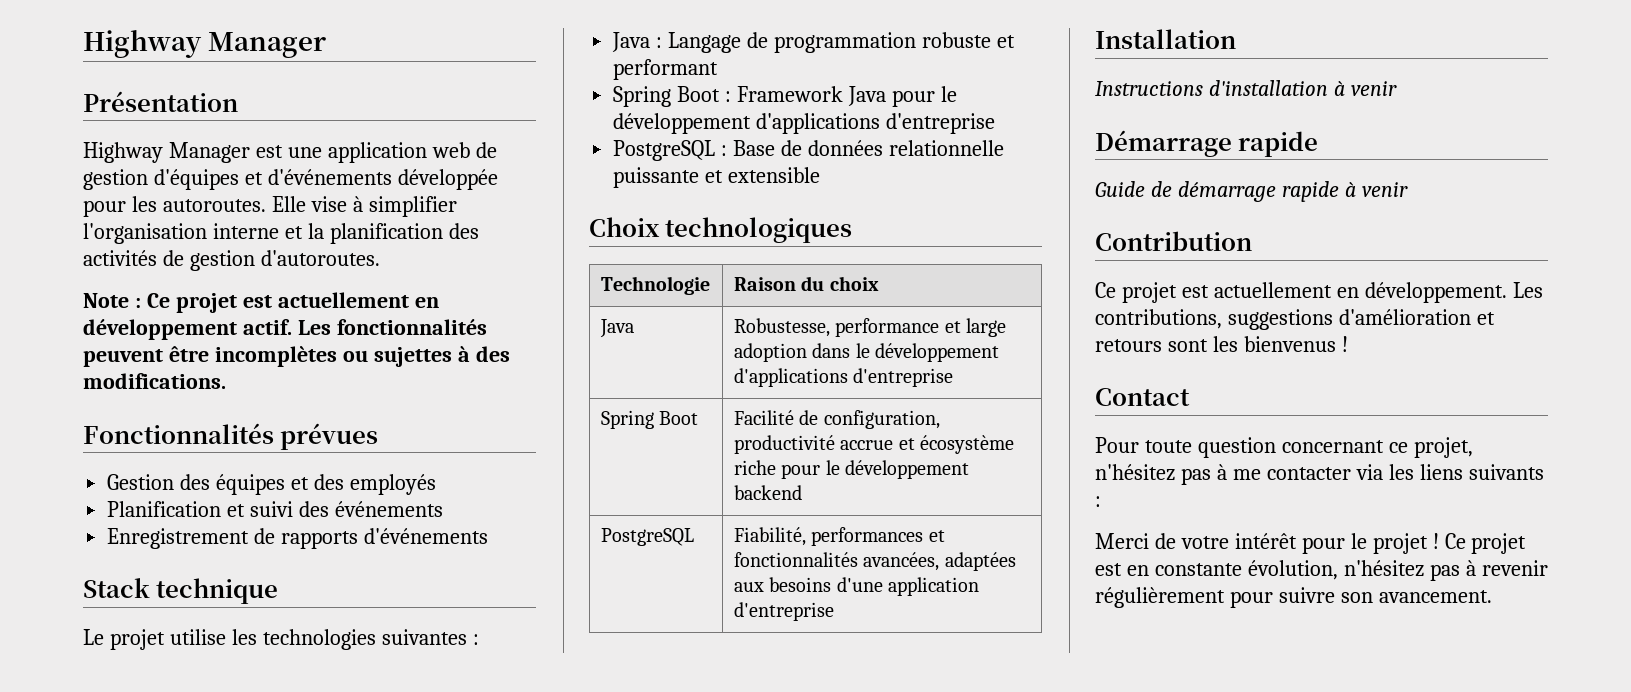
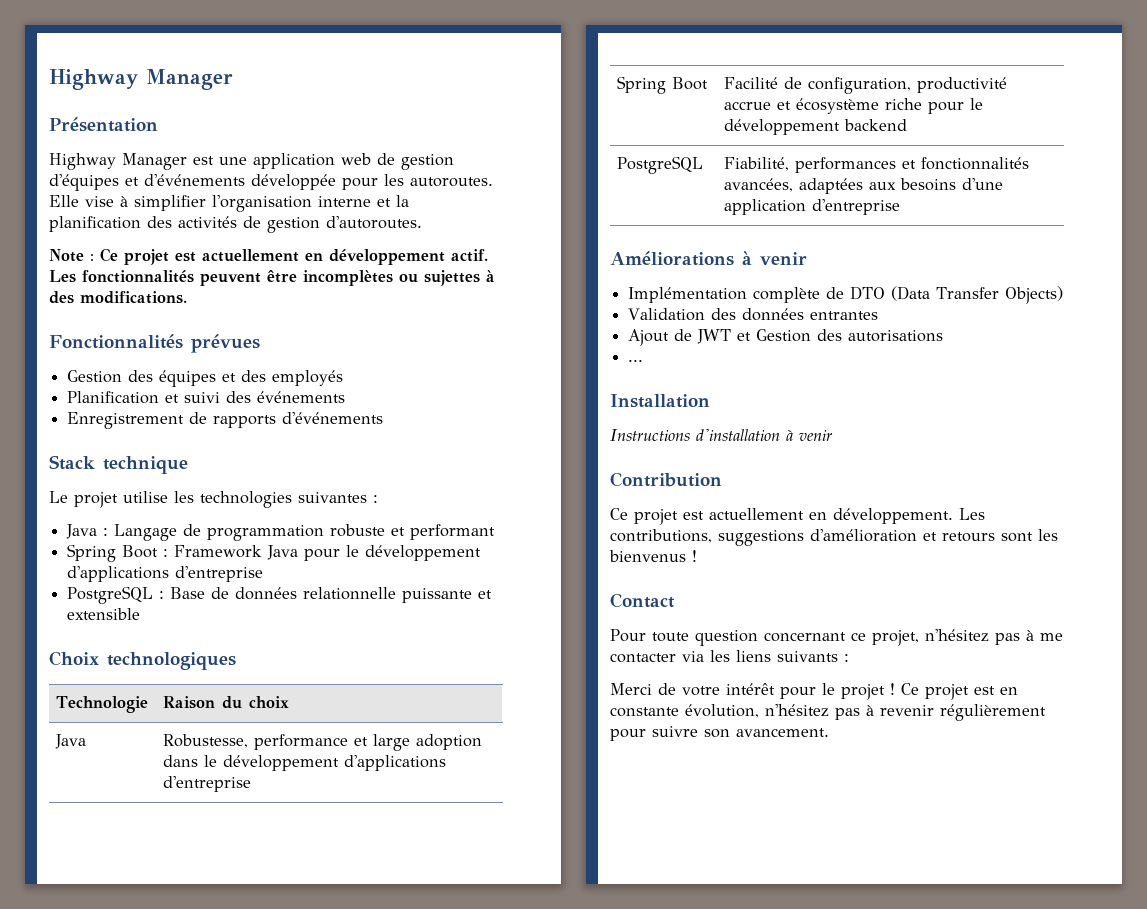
+ Améliorations à venir
+ Implémentation complète de DTO (Data Transfer Objects)
+ Validation des données entrantes
+ Ajout de JWT et Gestion des autorisations
+ ...
- Démarrage rapide
- Guide de démarrage rapide à venir

